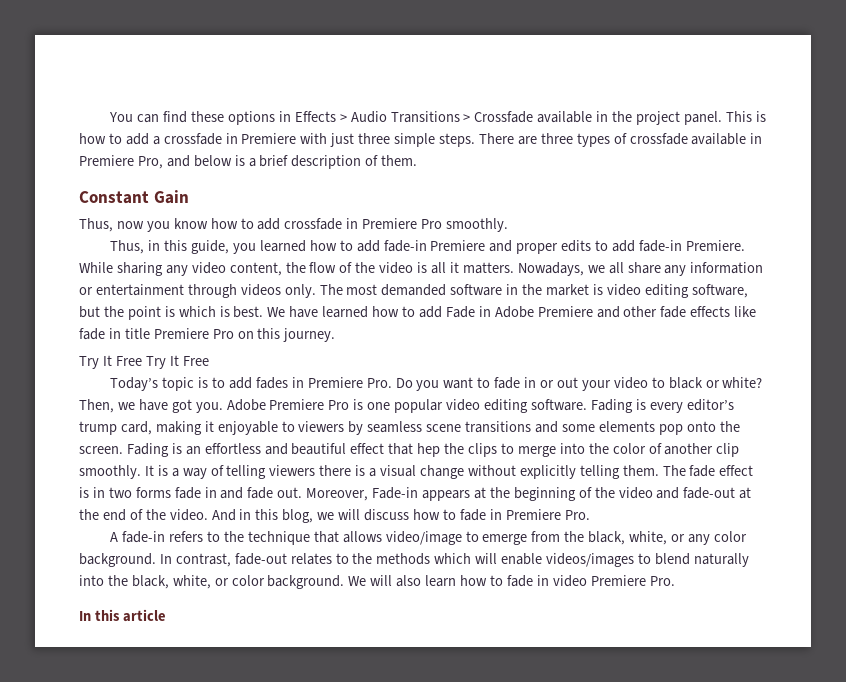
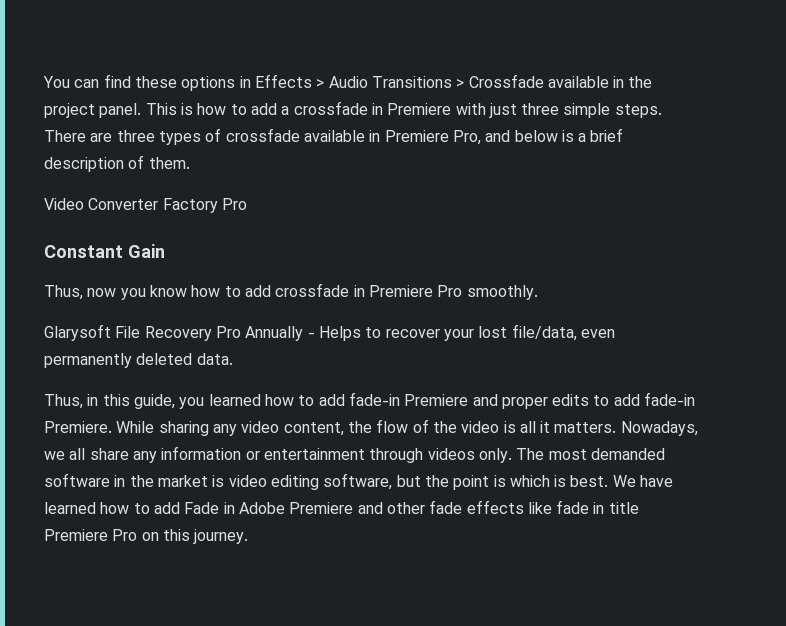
+ Video Converter Factory Pro
+ Glarysoft File Recovery Pro Annually - Helps to recover your lost file/data, even permanently deleted data.
- Try It Free Try It Free
- Today’s topic is to add fades in Premiere Pro. Do you want to fade in or out your video to black or white? Then, we have got you. Adobe Premiere Pro is one popular video editing software. Fading is every editor’s trump card, making it enjoyable to viewers by seamless scene transitions and some elements pop onto the screen. Fading is an effortless and beautiful effect that hep the clips to merge into the color of another clip smoothly. It is a way of telling viewers there is a visual change without explicitly telling them. The fade effect is in two forms fade in and fade out. Moreover, Fade-in appears at the beginning of the video and fade-out at the end of the video. And in this blog, we will discuss how to fade in Premiere Pro.
- A fade-in refers to the technique that allows video/image to emerge from the black, white, or any color background. In contrast, fade-out relates to the methods which will enable videos/images to blend naturally into the black, white, or color background. We will also learn how to fade in video Premiere Pro.
- In this article

